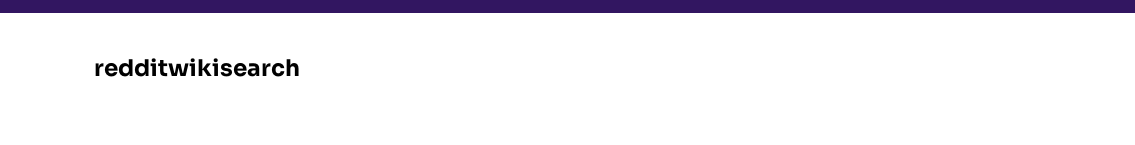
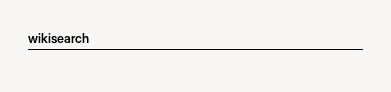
- redditwikisearch
+ wikisearch

